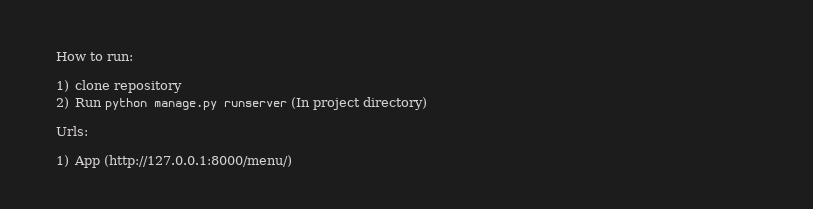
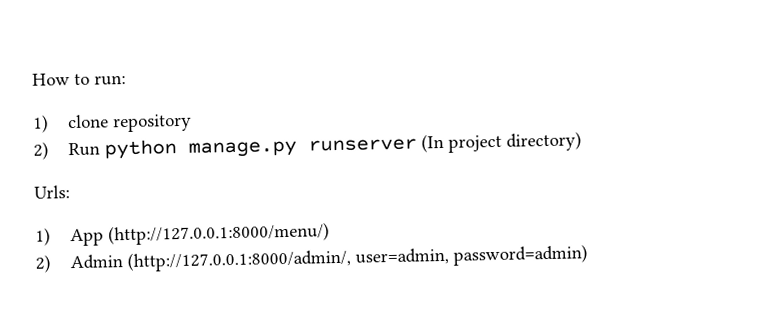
+ 2) Admin (http://127.0.0.1:8000/admin/, user=admin, password=admin)

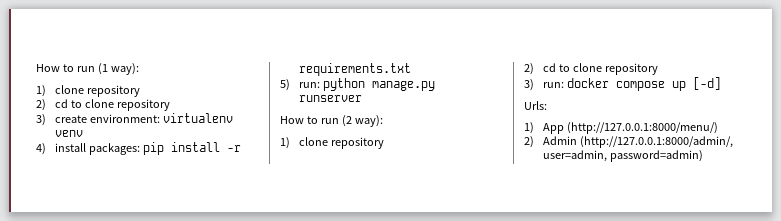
- How to run:
+ How to run (1 way):
  1) clone repository
- 2) Run python manage.py runserver (In project directory)
+ 2) cd to clone repository
+ 3) create environment: virtualenv venv
+ 4) install packages: pip install -r requirements.txt
+ 5) run: python manage.py runserver
+ How to run (2 way):
+ 1) clone repository
+ 2) cd to clone repository
+ 3) run: docker compose up [-d]

